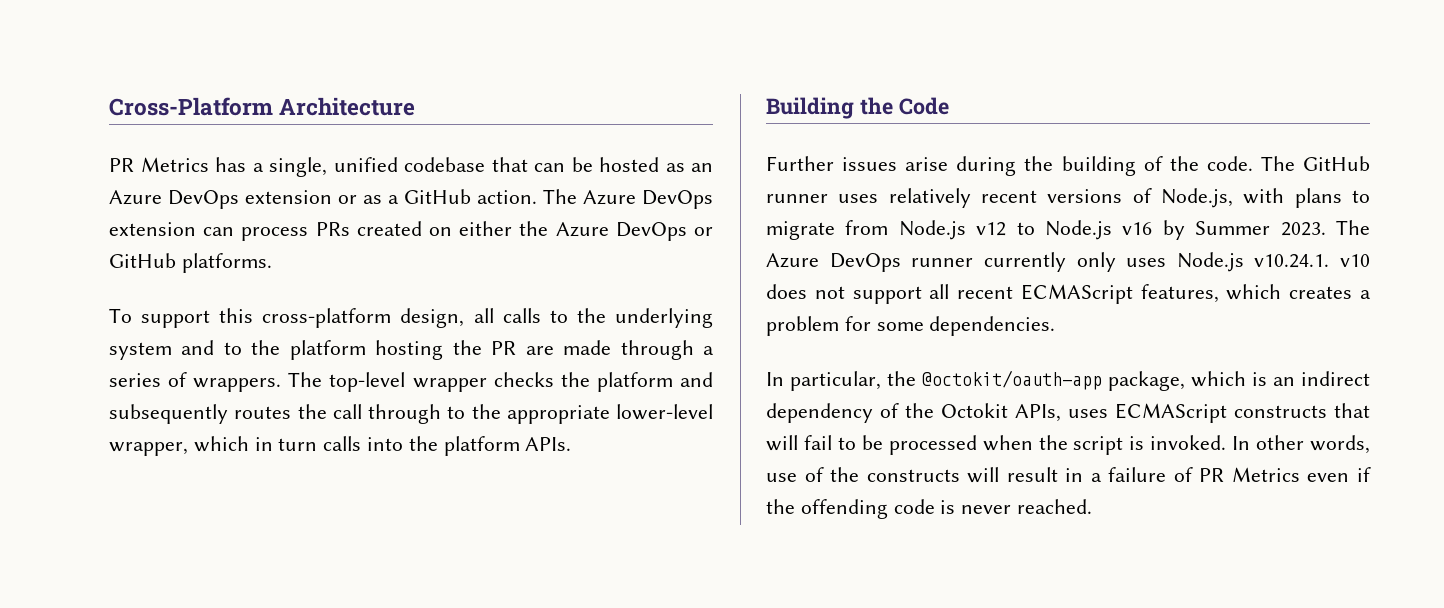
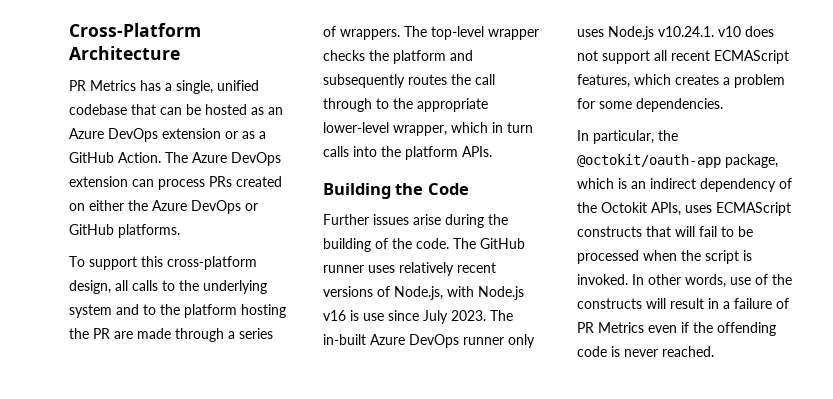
- PR Metrics has a single, unified codebase that can be hosted as an Azure DevOps extension or as a GitHub action.
+ PR Metrics has a single, unified codebase that can be hosted as an Azure DevOps extension or as a GitHub Action.
- The GitHub runner uses relatively recent versions of Node.js, with plans to migrate from Node.js v12 to Node.js v16 by Summer 2023.
+ The GitHub runner uses relatively recent versions of Node.js, with Node.js v16 is use since July 2023.
- The Azure DevOps runner currently only uses Node.js v10.24.1. v10 does not support all recent ECMAScript features, which creates a problem for some dependencies.
+ The in-built Azure DevOps runner only uses Node.js v10.24.1. v10 does not support all recent ECMAScript features, which creates a problem for some dependencies.

